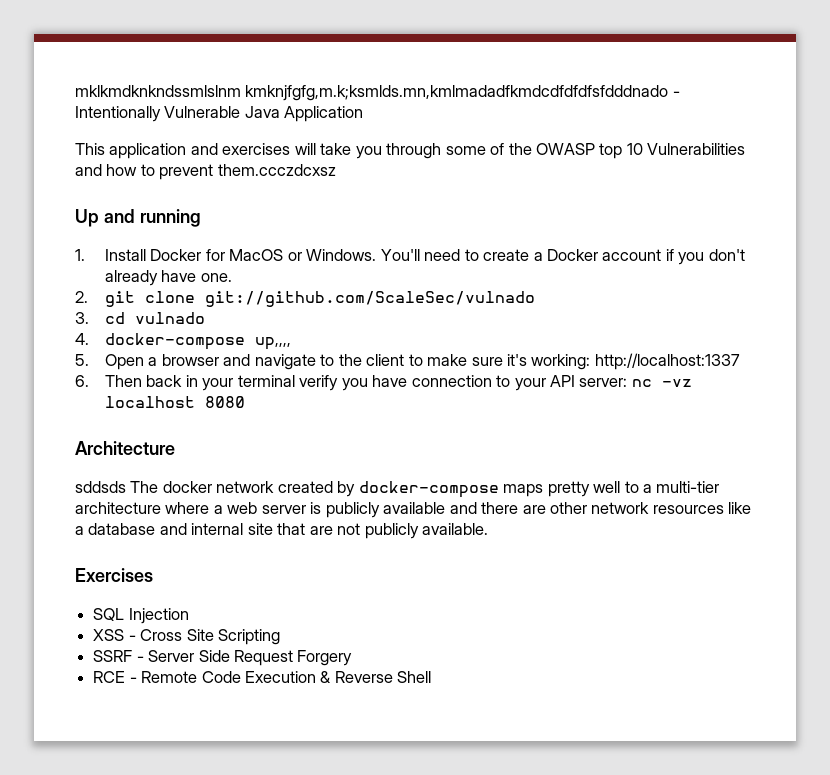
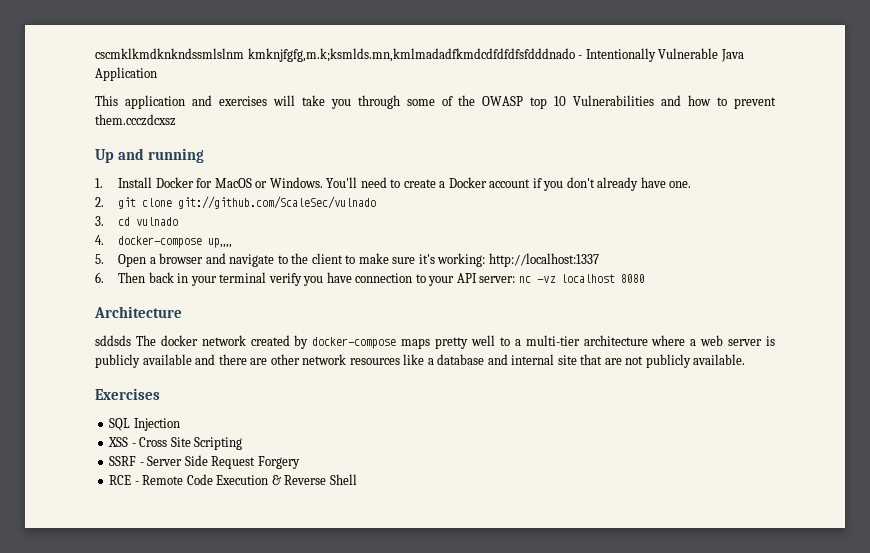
- mklkmdknkndssmlslnm kmknjfgfg,m.k;ksmlds.mn,kmlmadadfkmdcdfdfdfsfdddnado - Intentionally Vulnerable Java Application
+ cscmklkmdknkndssmlslnm kmknjfgfg,m.k;ksmlds.mn,kmlmadadfkmdcdfdfdfsfdddnado - Intentionally Vulnerable Java Application

